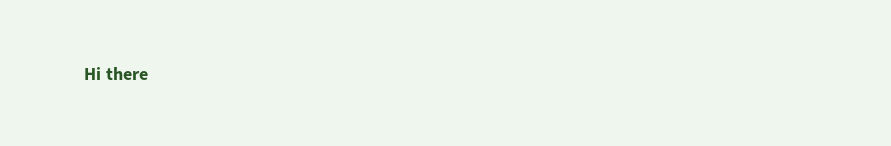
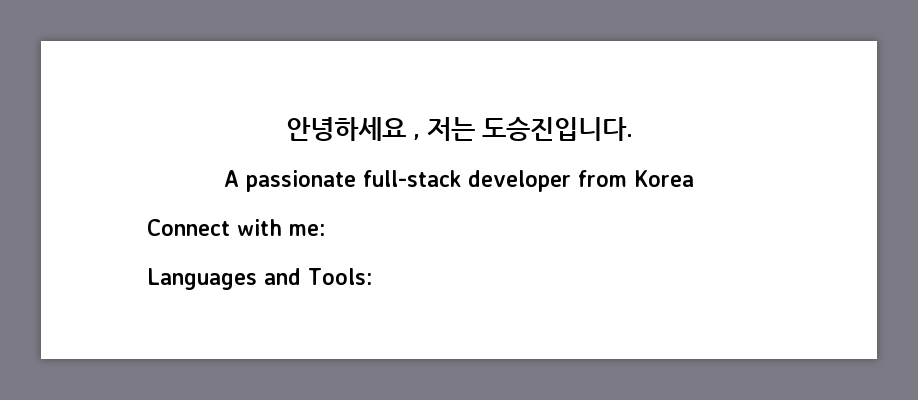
- Hi there
+ 안녕하세요 , 저는 도승진입니다.
+ A passionate full-stack developer from Korea
+ Connect with me:
+ Languages and Tools:

